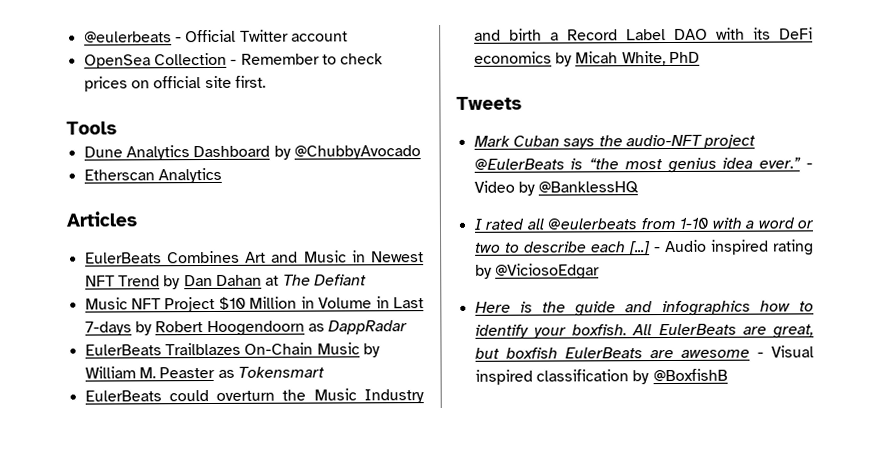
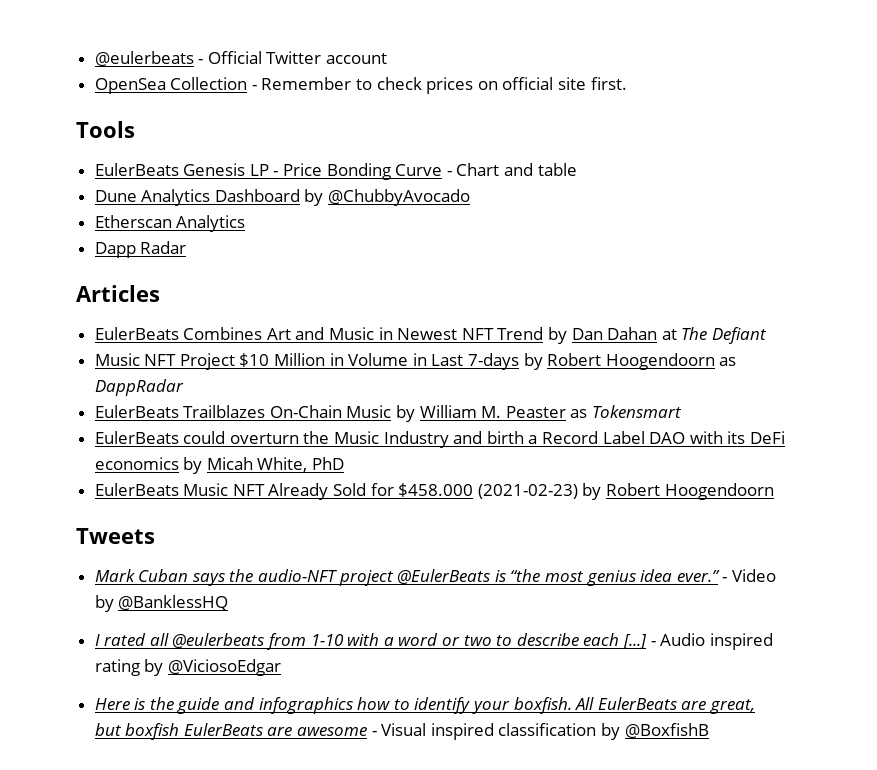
+ EulerBeats Genesis LP - Price Bonding Curve - Chart and table
+ Dapp Radar
+ EulerBeats Music NFT Already Sold for $458.000 (2021-02-23) by Robert Hoogendoorn

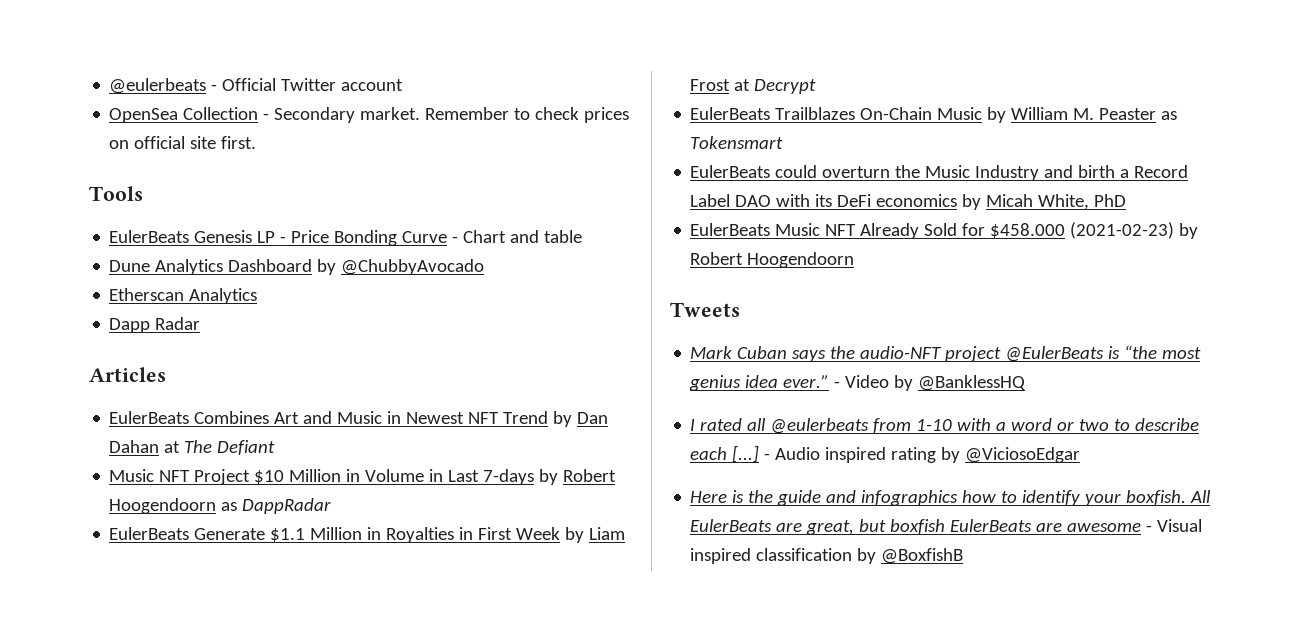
- OpenSea Collection - Remember to check prices on official site first.
+ OpenSea Collection - Secondary market. Remember to check prices on official site first.
+ EulerBeats Generate $1.1 Million in Royalties in First Week by Liam Frost at Decrypt

